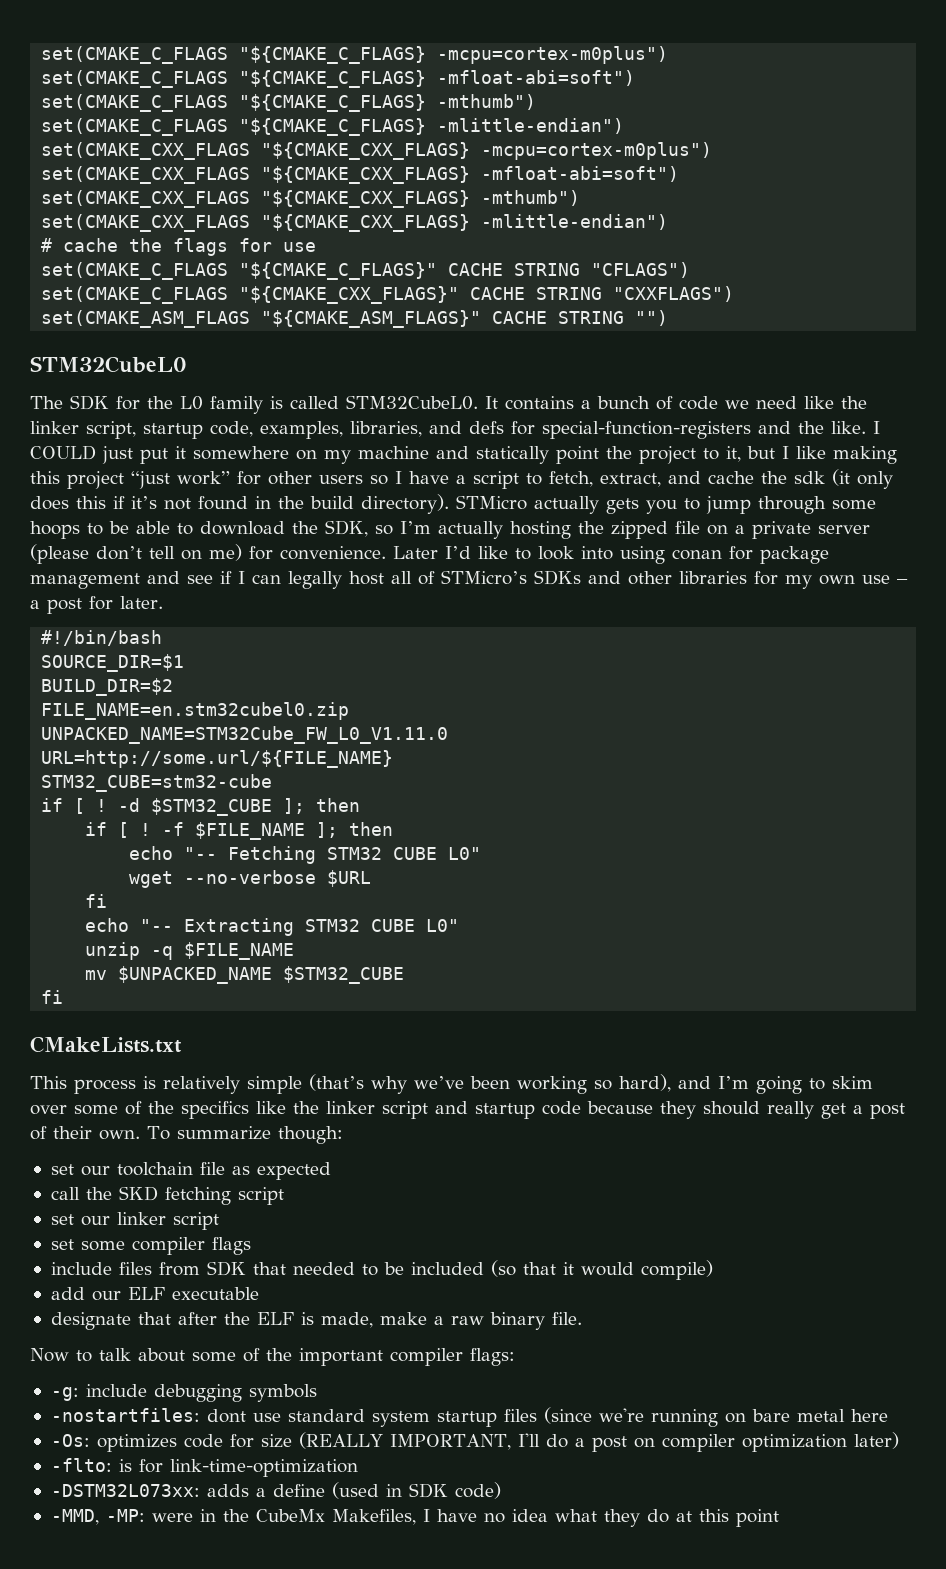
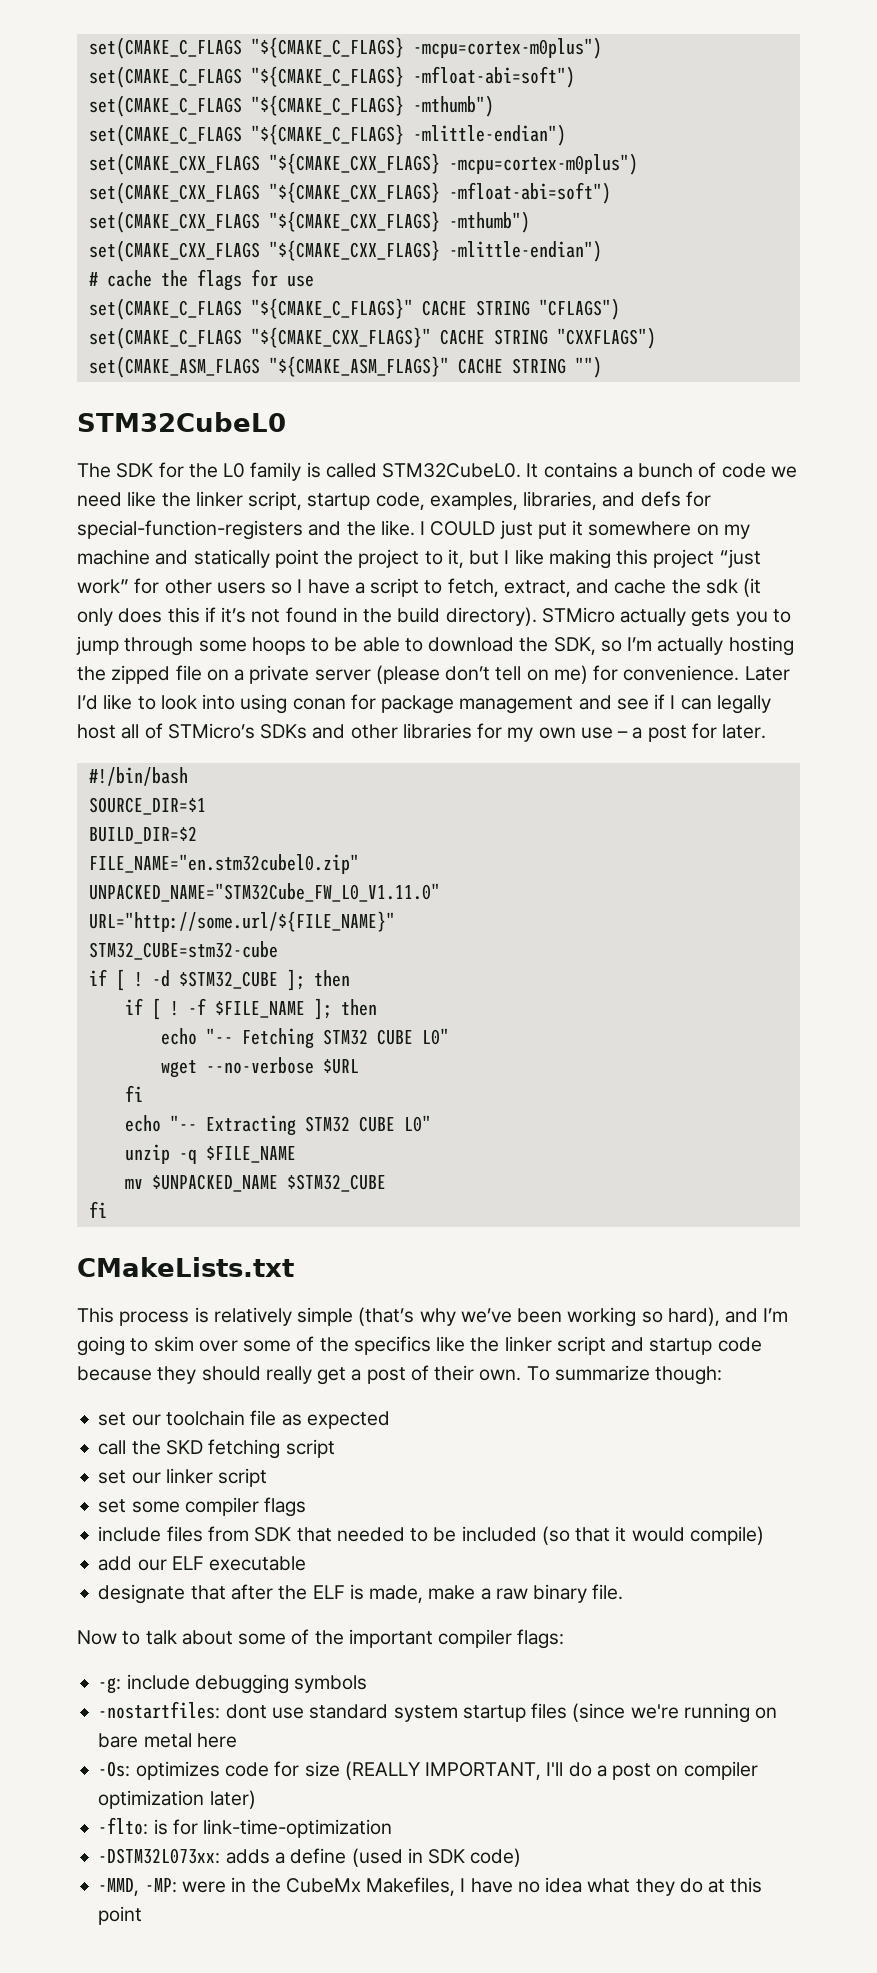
- FILE_NAME=en.stm32cubel0.zip
- UNPACKED_NAME=STM32Cube_FW_L0_V1.11.0
- URL=http://some.url/${FILE_NAME}
+ FILE_NAME="en.stm32cubel0.zip"
+ UNPACKED_NAME="STM32Cube_FW_L0_V1.11.0"
+ URL="http://some.url/${FILE_NAME}"

